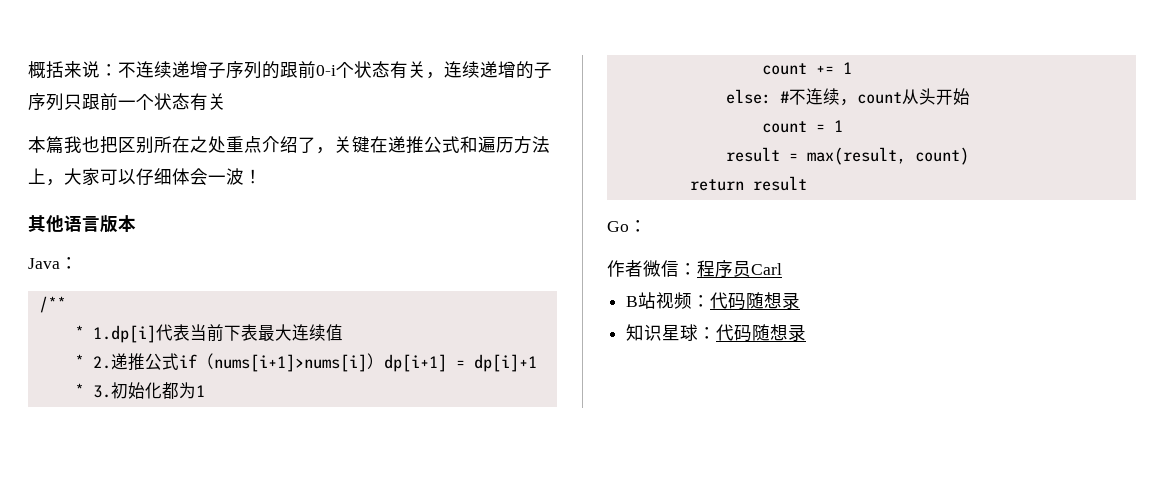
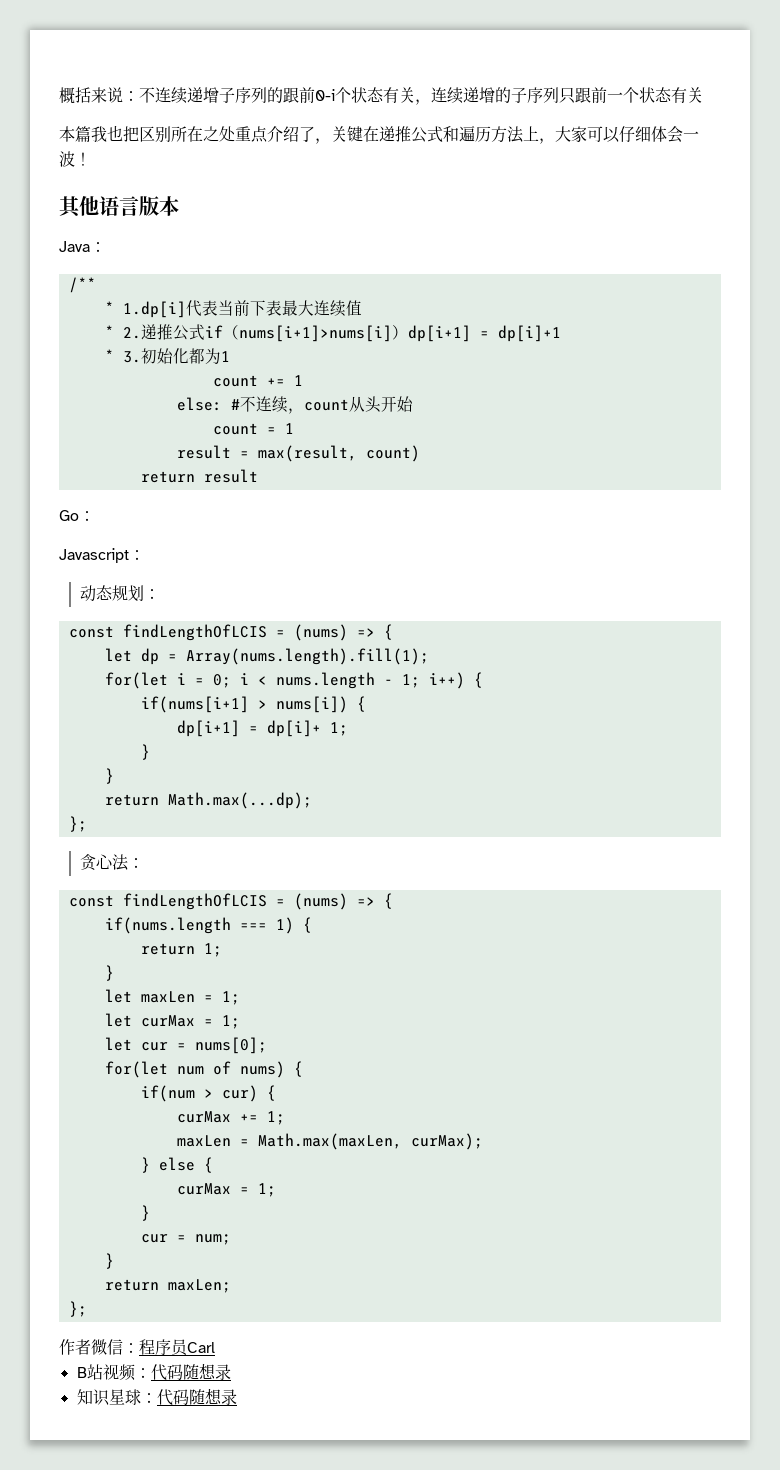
+ Javascript：
+ 动态规划：
+ const findLengthOfLCIS = (nums) => {
+ let dp = Array(nums.length).fill(1);
+ for(let i = 0; i < nums.length - 1; i++) {
+ if(nums[i+1] > nums[i]) {
+ dp[i+1] = dp[i]+ 1;
+ }
+ }
+ return Math.max(...dp);
+ };
+ 贪心法：
+ const findLengthOfLCIS = (nums) => {
+ if(nums.length === 1) {
+ return 1;
+ }
+ let maxLen = 1;
+ let curMax = 1;
+ let cur = nums[0];
+ for(let num of nums) {
+ if(num > cur) {
+ curMax += 1;
+ maxLen = Math.max(maxLen, curMax);
+ } else {
+ curMax = 1;
+ }
+ cur = num;
+ }
+ return maxLen;
+ };

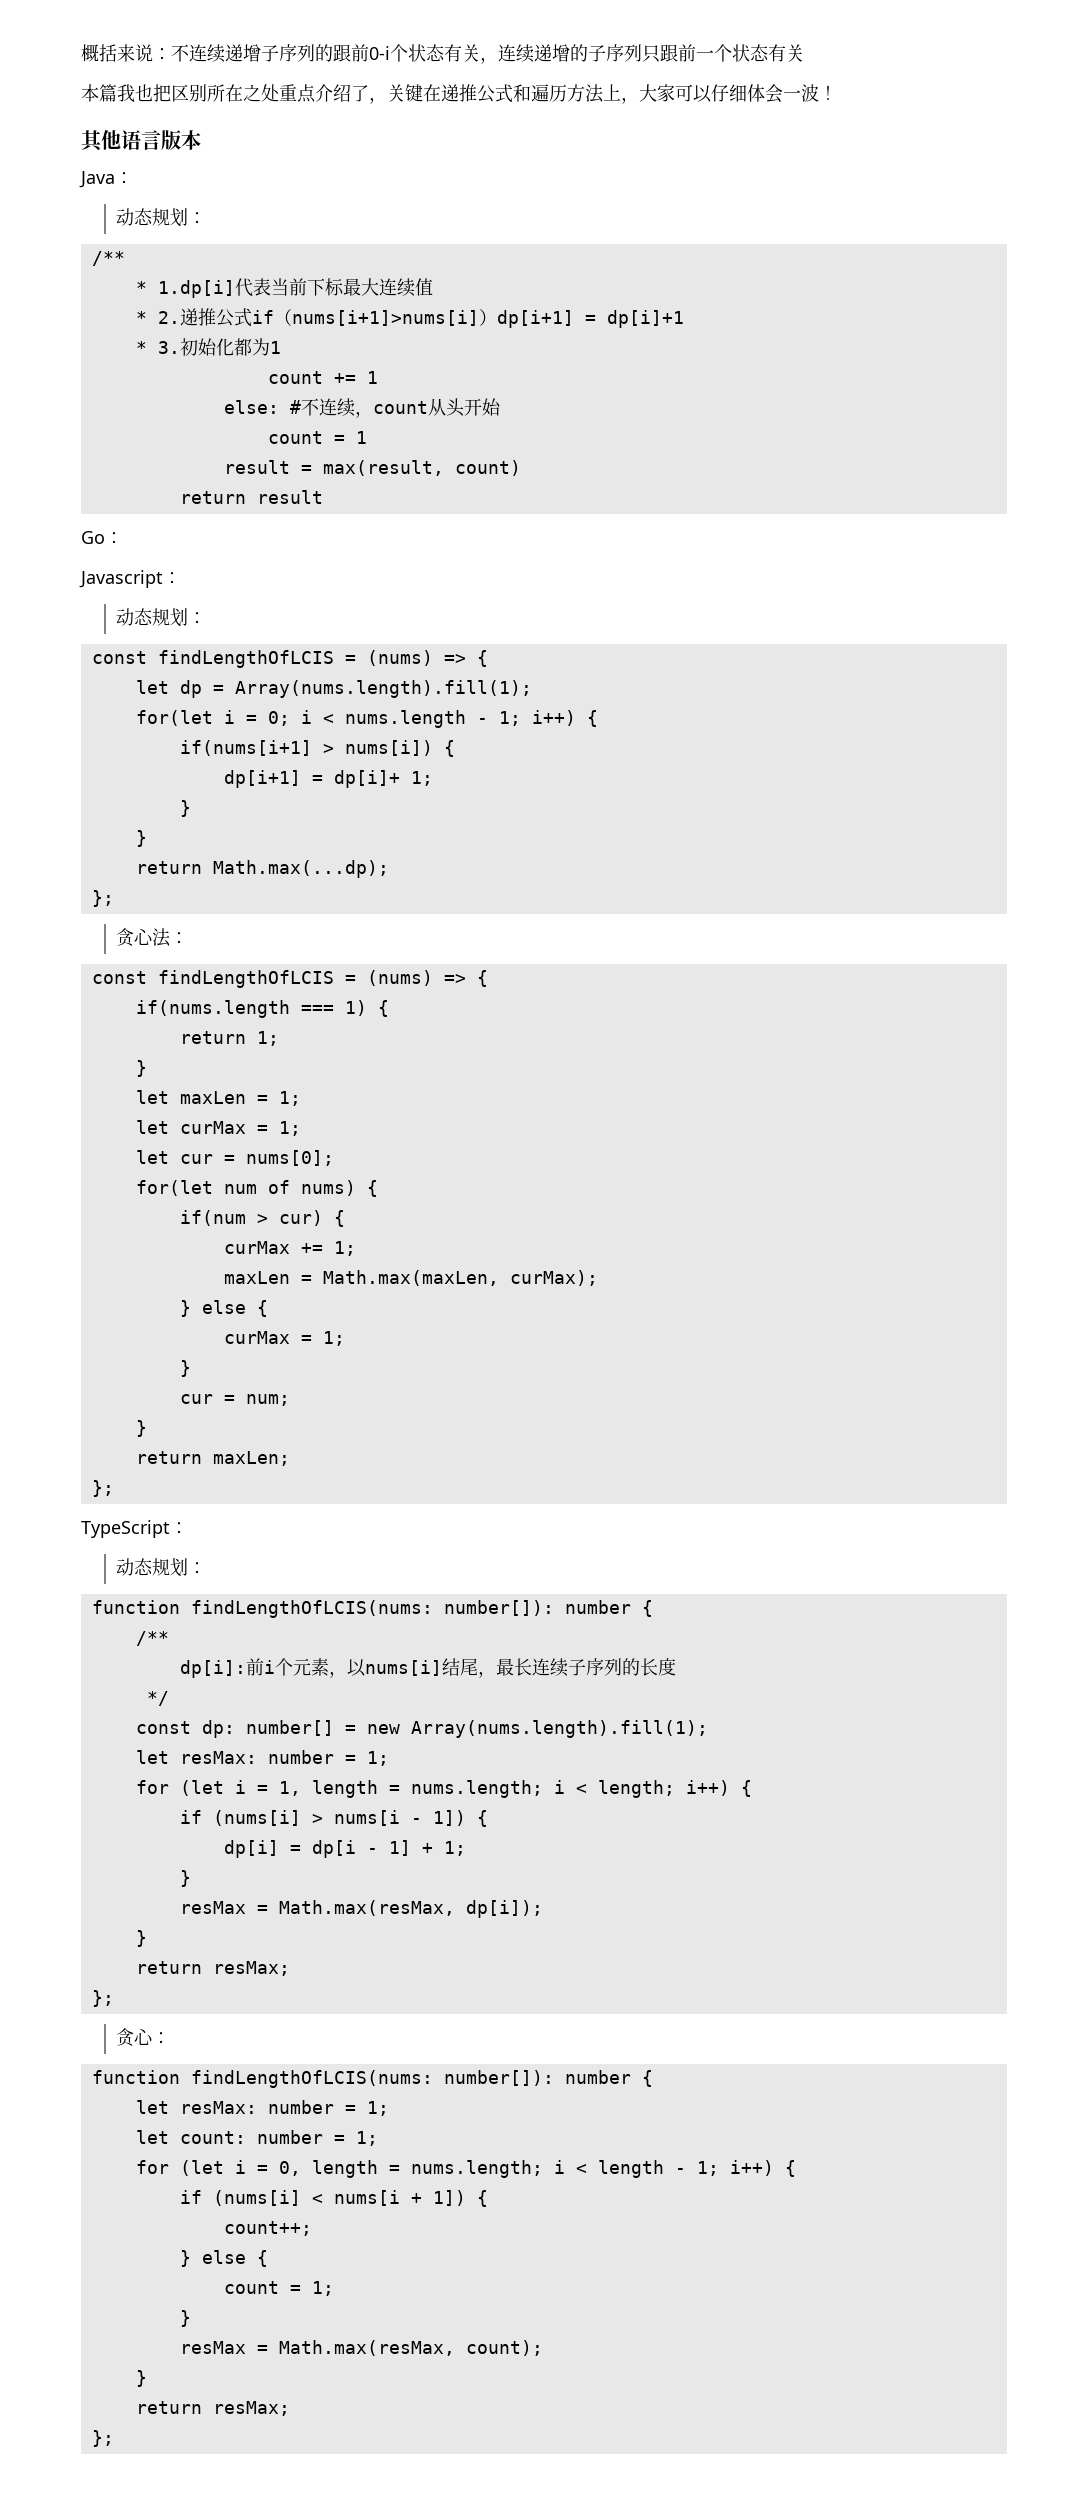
  Java：
+ 动态规划：
- * 1.dp[i]代表当前下表最大连续值
+ * 1.dp[i]代表当前下标最大连续值
- 作者微信：程序员Carl
- B站视频：代码随想录
- 知识星球：代码随想录
+ TypeScript：
+ 动态规划：
+ function findLengthOfLCIS(nums: number[]): number {
+ /**
+ dp[i]:前i个元素，以nums[i]结尾，最长连续子序列的长度
+ */
+ const dp: number[] = new Array(nums.length).fill(1);
+ let resMax: number = 1;
+ for (let i = 1, length = nums.length; i < length; i++) {
+ if (nums[i] > nums[i - 1]) {
+ dp[i] = dp[i - 1] + 1;
+ }
+ resMax = Math.max(resMax, dp[i]);
+ }
+ return resMax;
+ };
+ 贪心：
+ function findLengthOfLCIS(nums: number[]): number {
+ let resMax: number = 1;
+ let count: number = 1;
+ for (let i = 0, length = nums.length; i < length - 1; i++) {
+ if (nums[i] < nums[i + 1]) {
+ count++;
+ } else {
+ count = 1;
+ }
+ resMax = Math.max(resMax, count);
+ }
+ return resMax;
+ };

